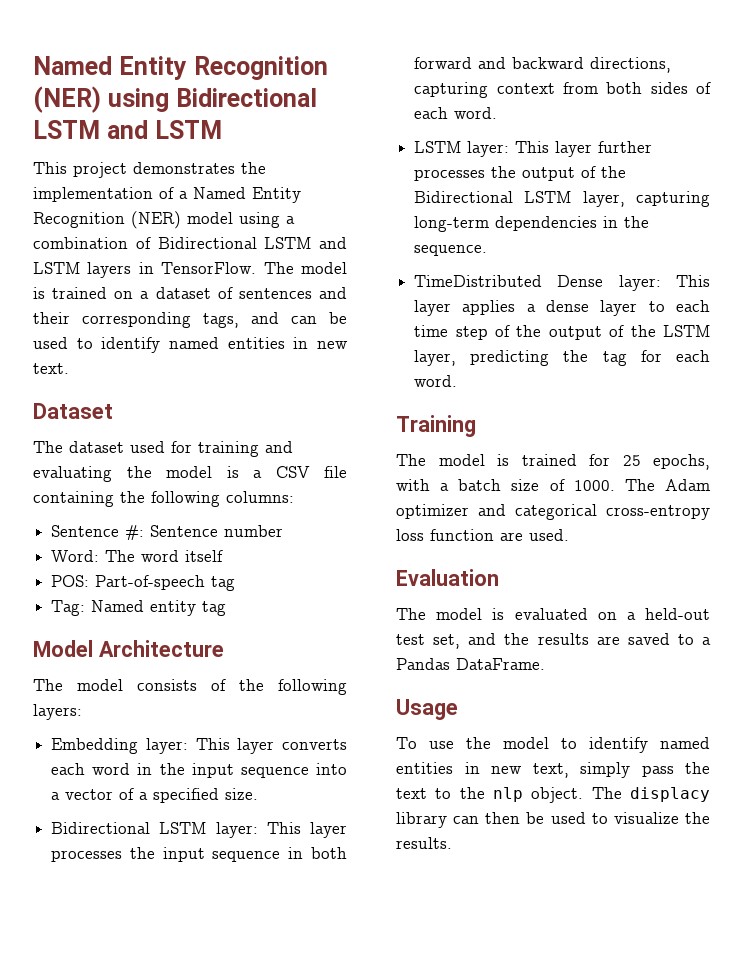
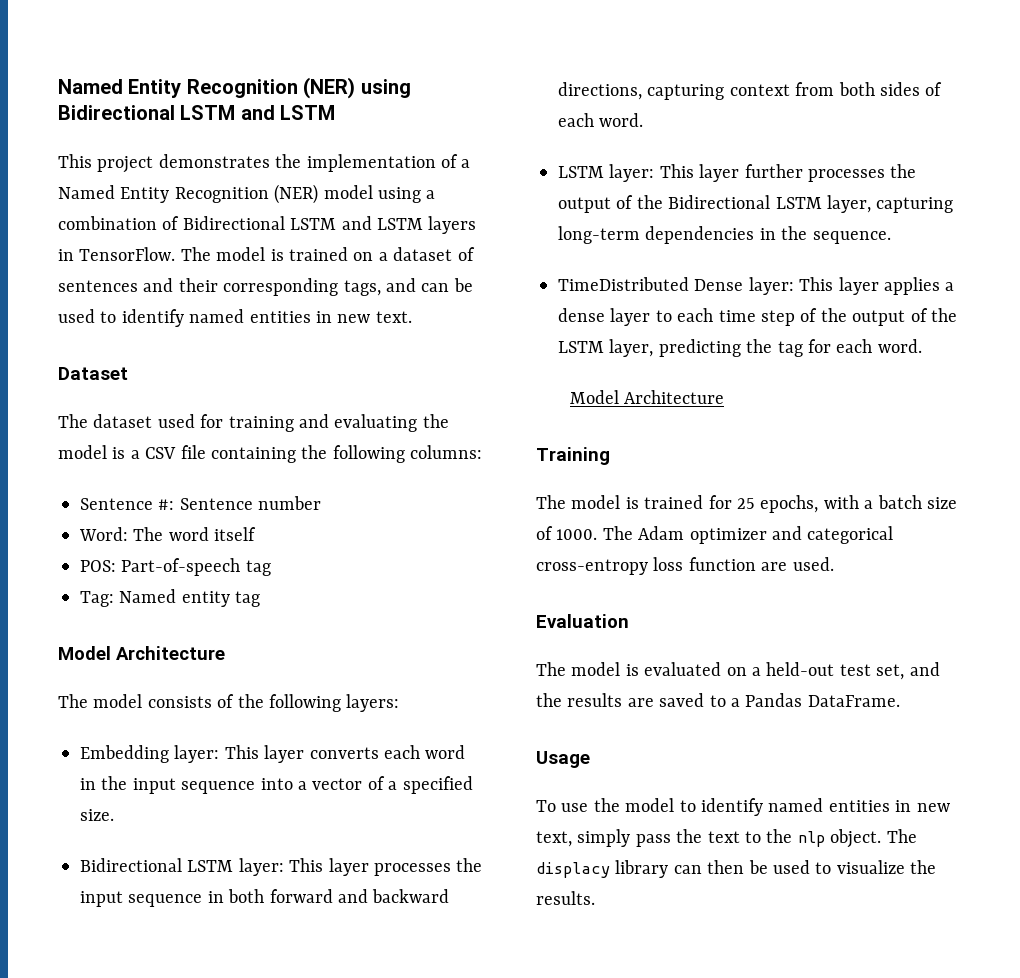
  TimeDistributed Dense layer: This layer applies a dense layer to each time step of the output of the LSTM layer, predicting the tag for each word.
+ Model Architecture

